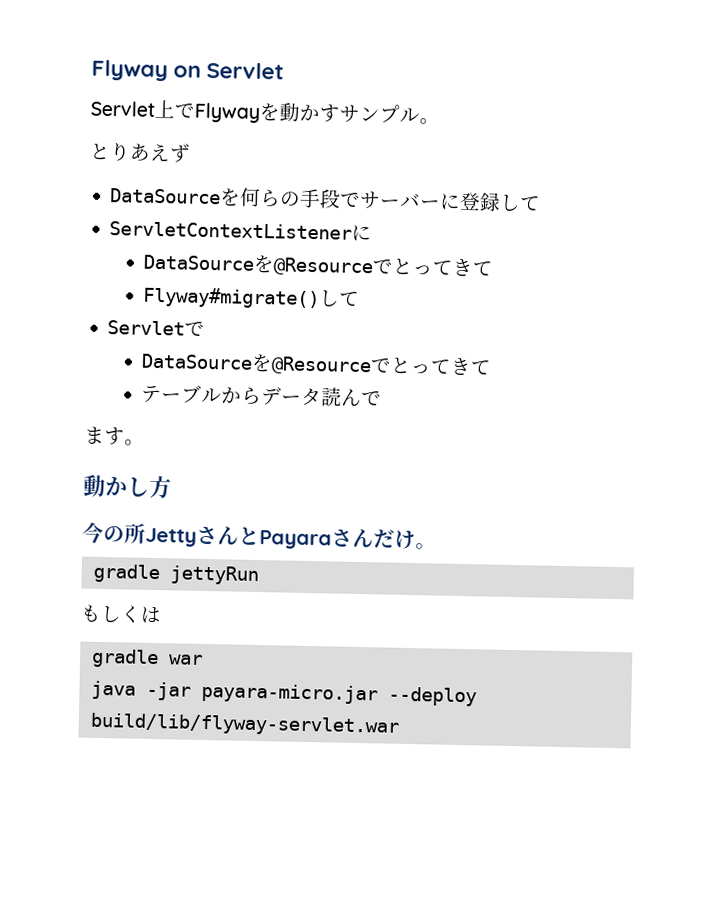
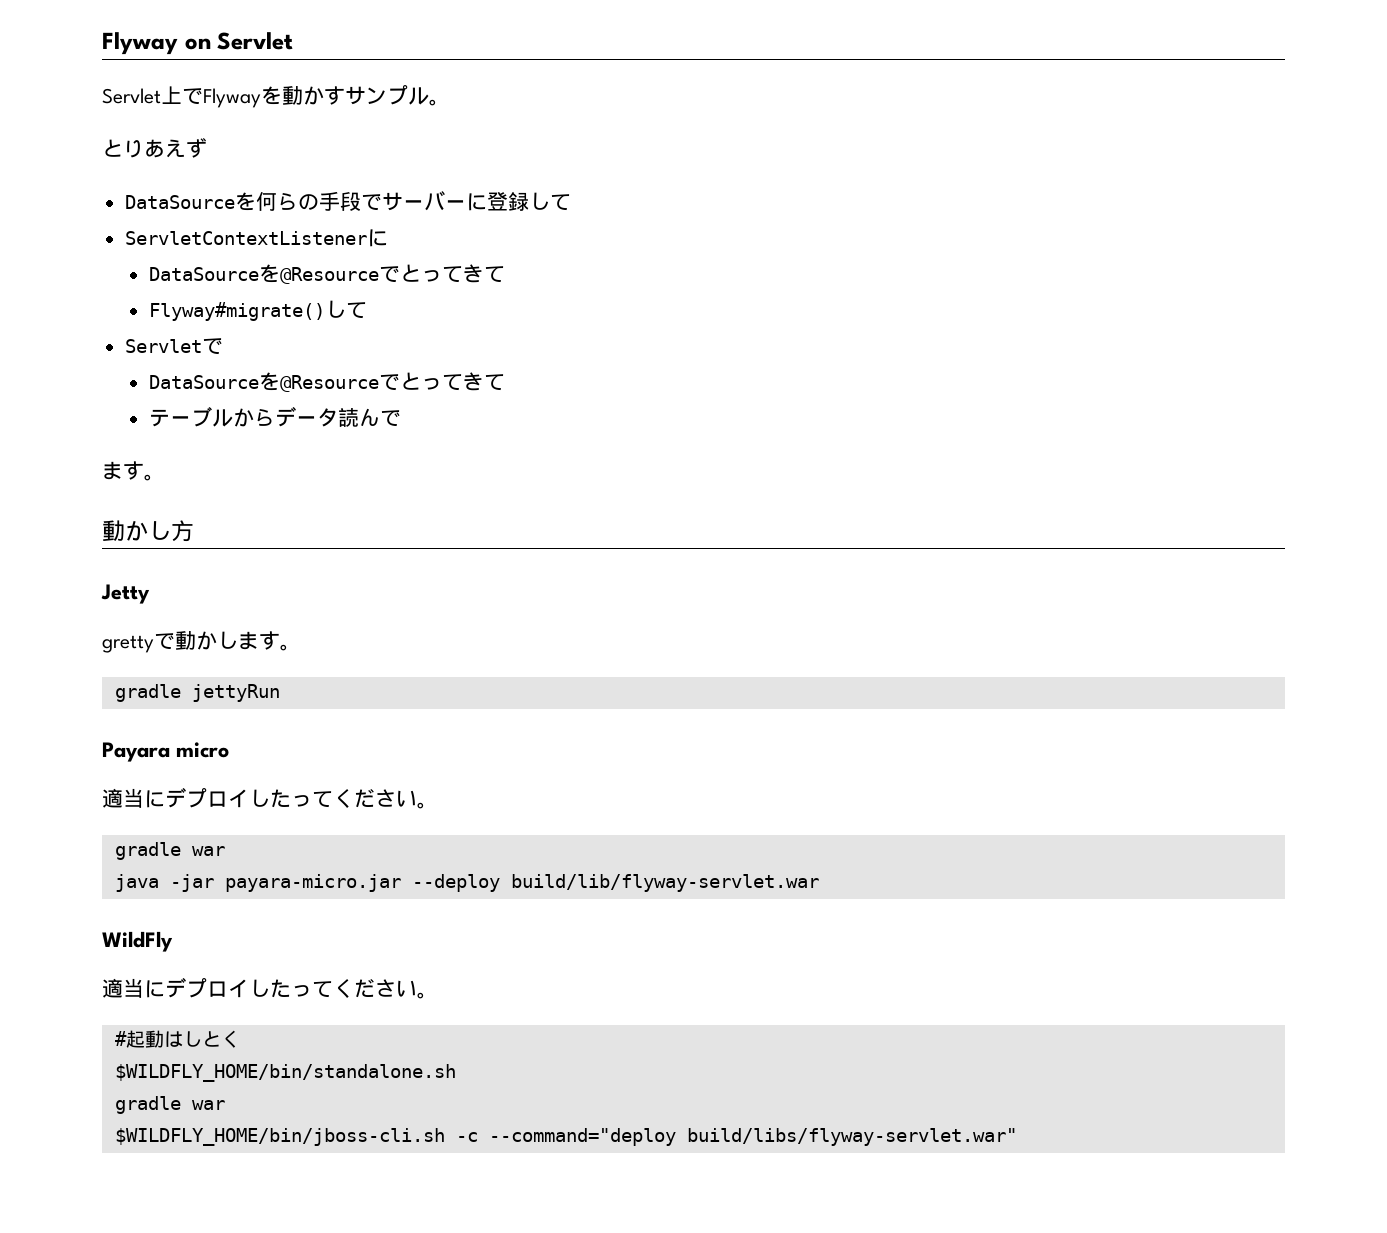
- 今の所JettyさんとPayaraさんだけ。
+ Jetty
+ grettyで動かします。
  gradle jettyRun
- もしくは
+ Payara micro
+ 適当にデプロイしたってください。
+ WildFly
+ 適当にデプロイしたってください。
+ #起動はしとく
+ $WILDFLY_HOME/bin/standalone.sh
+ gradle war
+ $WILDFLY_HOME/bin/jboss-cli.sh -c --command="deploy build/libs/flyway-servlet.war"

